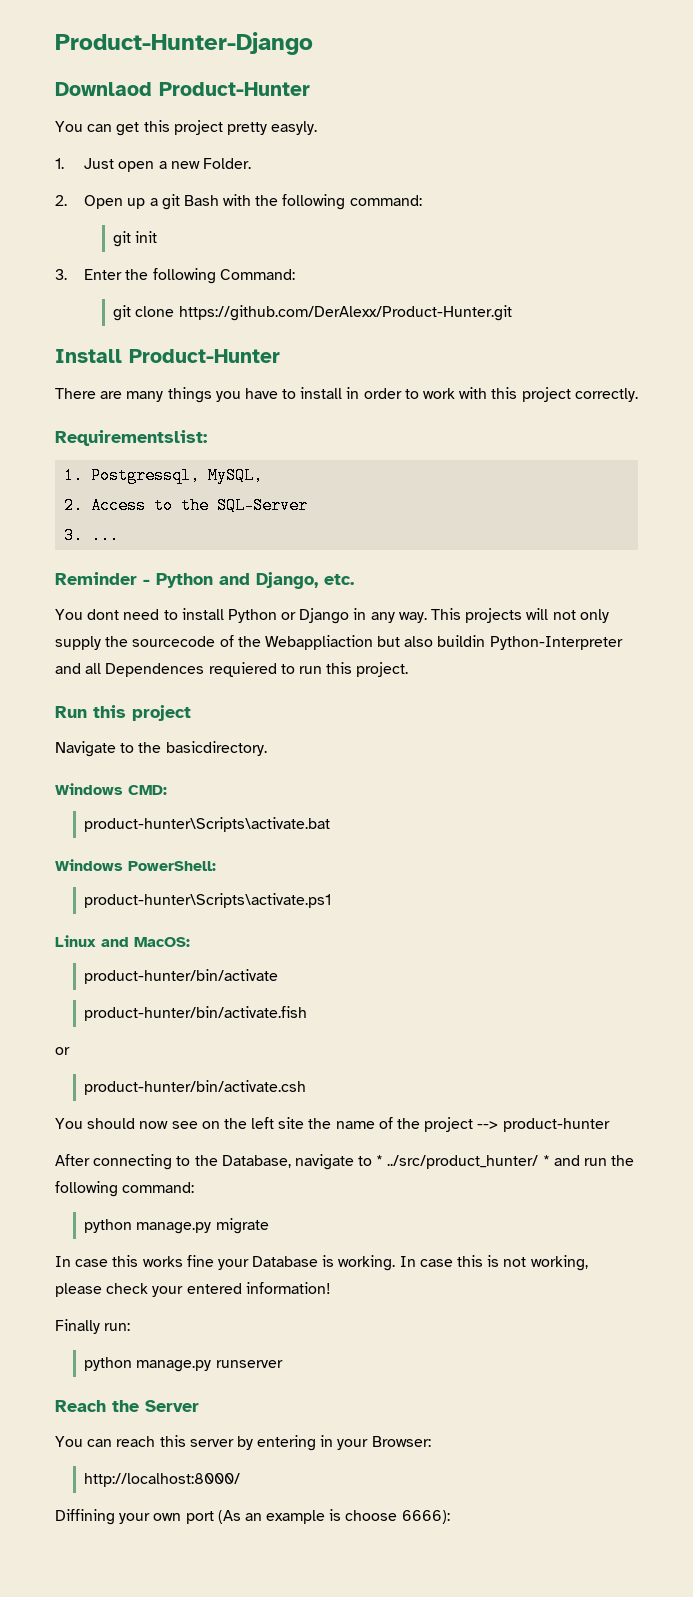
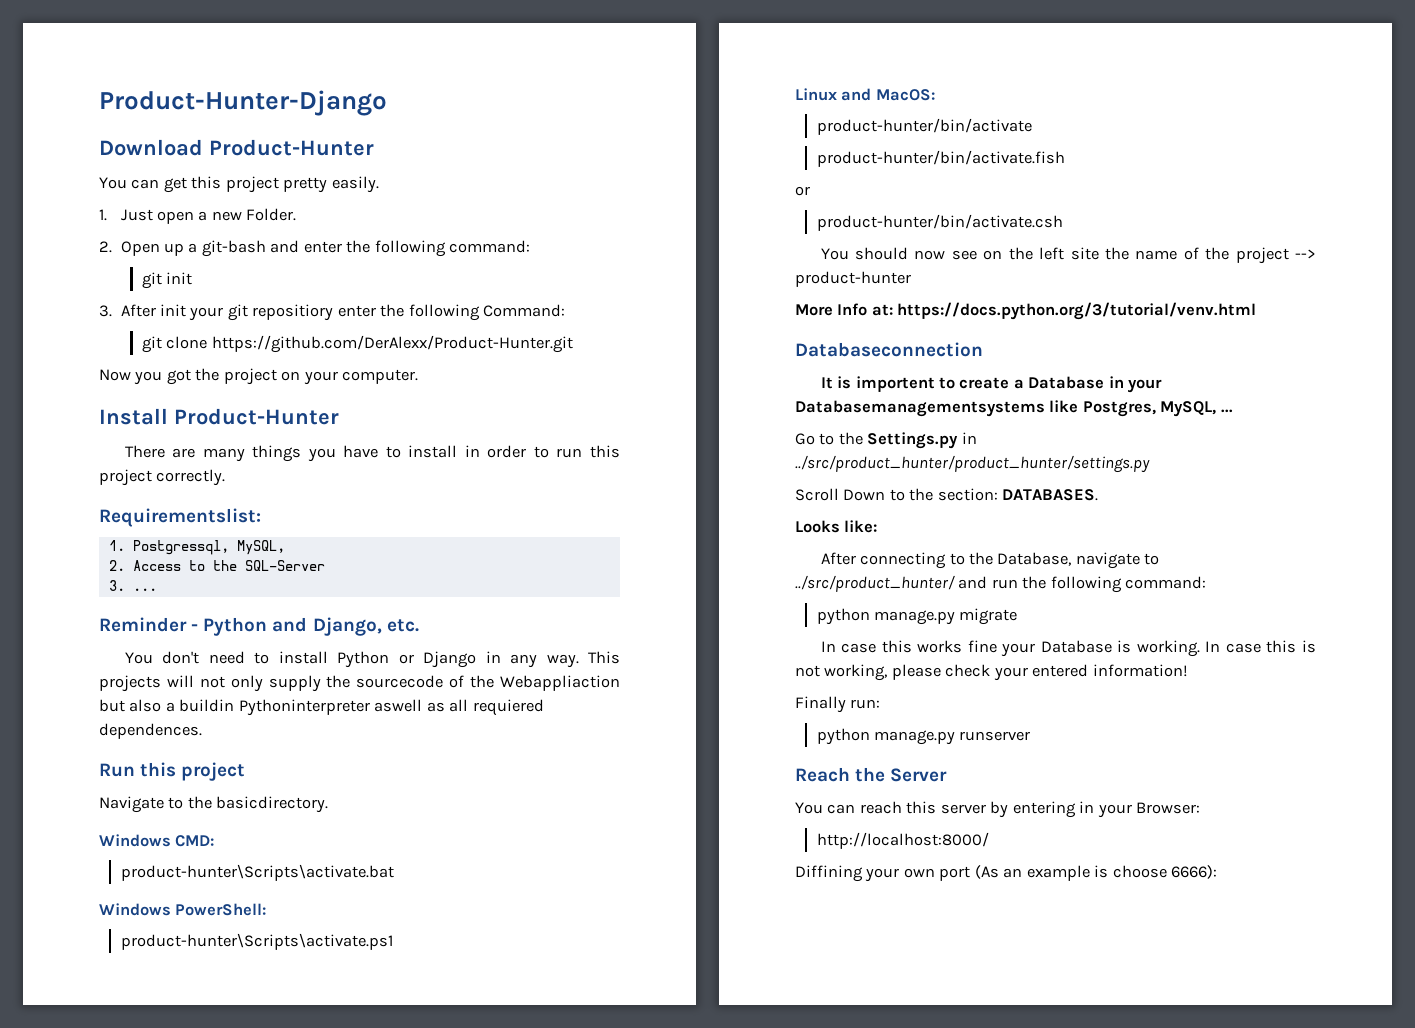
- Downlaod Product-Hunter
+ Download Product-Hunter
- You can get this project pretty easyly.
+ You can get this project pretty easily.
- 2. Open up a git Bash with the following command:
+ 2. Open up a git-bash and enter the following command:
- 3. Enter the following Command:
+ 3. After init your git repositiory enter the following Command:
+ Now you got the project on your computer.
- There are many things you have to install in order to work with this project correctly.
+ There are many things you have to install in order to run this project correctly.
- You dont need to install Python or Django in any way.
+ You don't need to install Python or Django in any way.
- This projects will not only supply the sourcecode of the Webappliaction but also buildin Python-Interpreter and all Dependences requiered to run this project.
+ This projects will not only supply the sourcecode of the Webappliaction but also a buildin Pythoninterpreter aswell as all requiered dependences.
+ More Info at: https://docs.python.org/3/tutorial/venv.html
+ Databaseconnection
+ It is importent to create a Database in your Databasemanagementsystems like Postgres, MySQL, ...
+ Go to the Settings.py in ../src/product_hunter/product_hunter/settings.py
+ Scroll Down to the section: DATABASES.
+ Looks like:
- After connecting to the Database, navigate to * ../src/product_hunter/ * and run the following command:
+ After connecting to the Database, navigate to ../src/product_hunter/ and run the following command:

